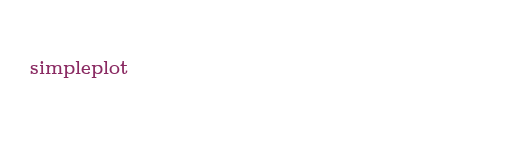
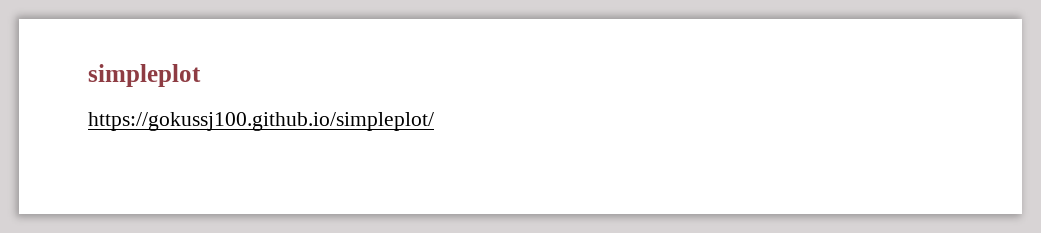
+ https://gokussj100.github.io/simpleplot/

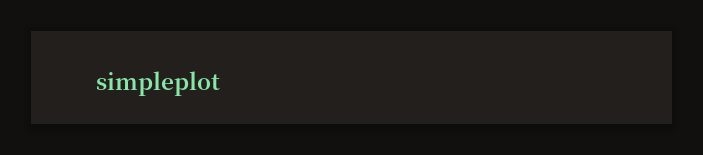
- https://gokussj100.github.io/simpleplot/

